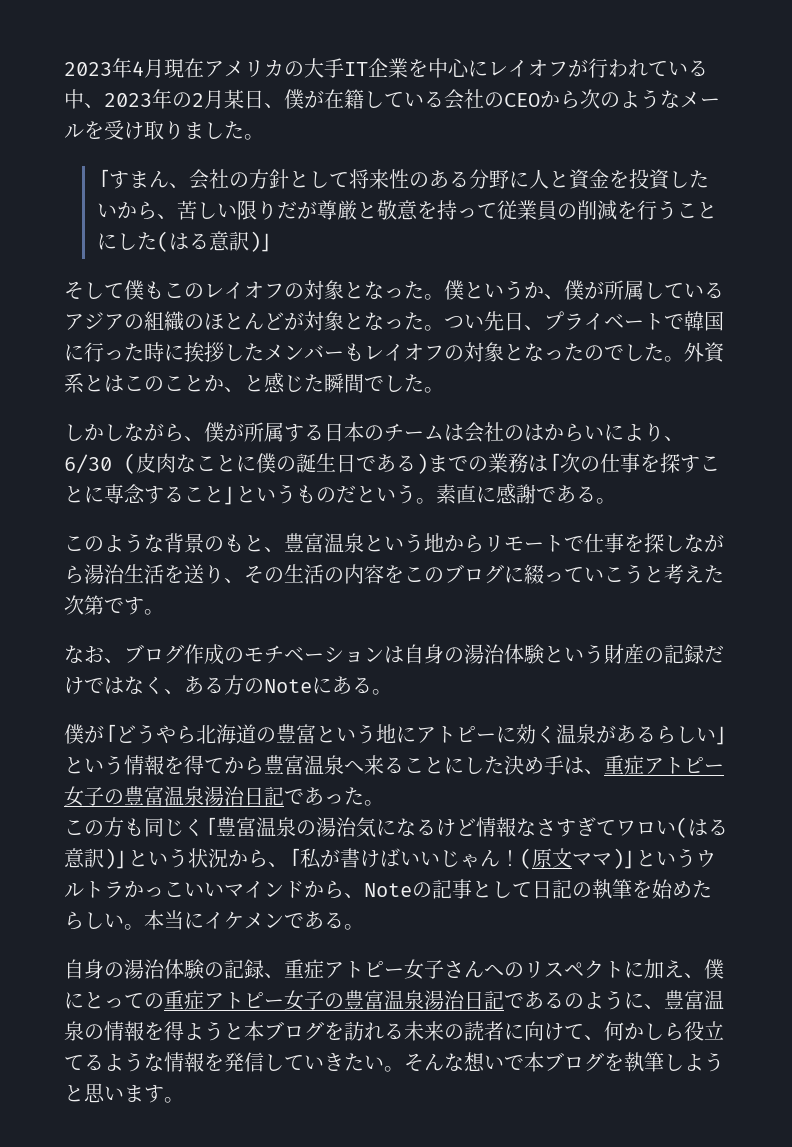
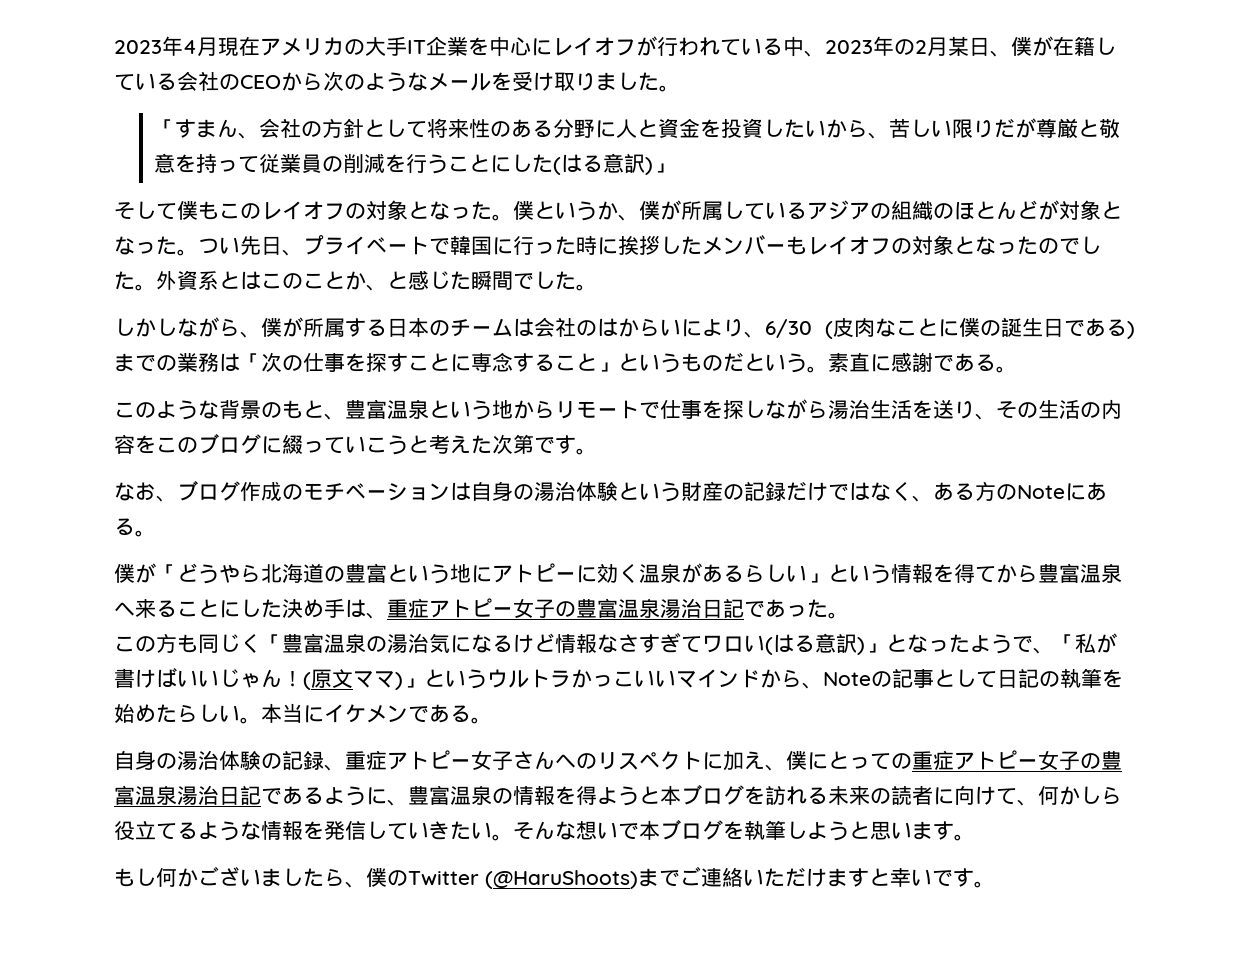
- この方も同じく「豊富温泉の湯治気になるけど情報なさすぎてワロい(はる意訳)」という状況から、「私が書けばいいじゃん！
+ この方も同じく「豊富温泉の湯治気になるけど情報なさすぎてワロい(はる意訳)」となったようで、「私が書けばいいじゃん！
- 自身の湯治体験の記録、重症アトピー女子さんへのリスペクトに加え、僕にとっての重症アトピー女子の豊富温泉湯治日記であるのように、豊富温泉の情報を得ようと本ブログを訪れる未来の読者に向けて、何かしら役立てるような情報を発信していきたい。
+ 自身の湯治体験の記録、重症アトピー女子さんへのリスペクトに加え、僕にとっての重症アトピー女子の豊富温泉湯治日記であるように、豊富温泉の情報を得ようと本ブログを訪れる未来の読者に向けて、何かしら役立てるような情報を発信していきたい。
+ もし何かございましたら、僕のTwitter (@HaruShoots)までご連絡いただけますと幸いです。

